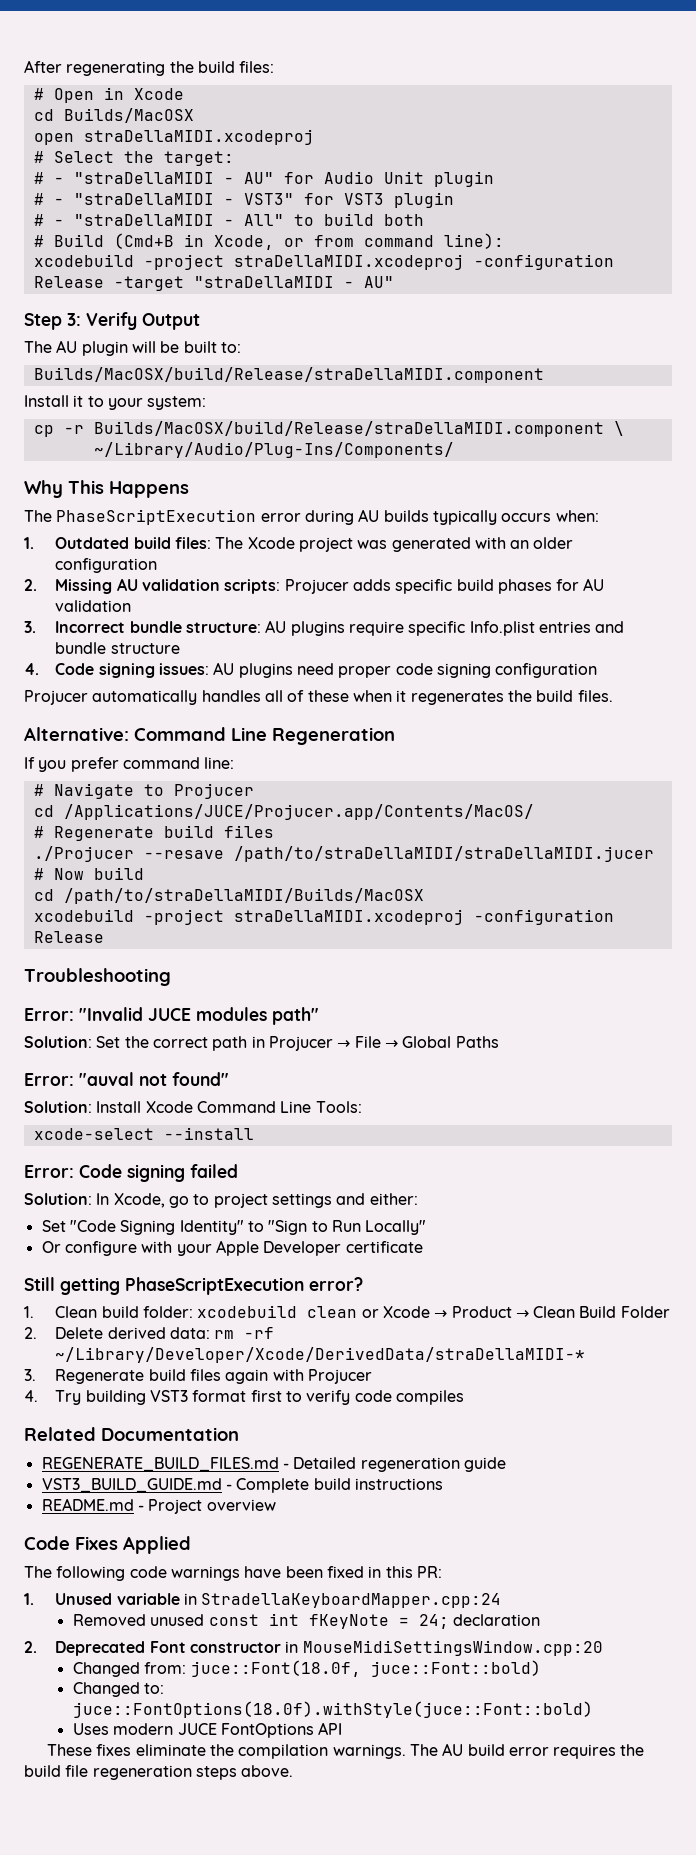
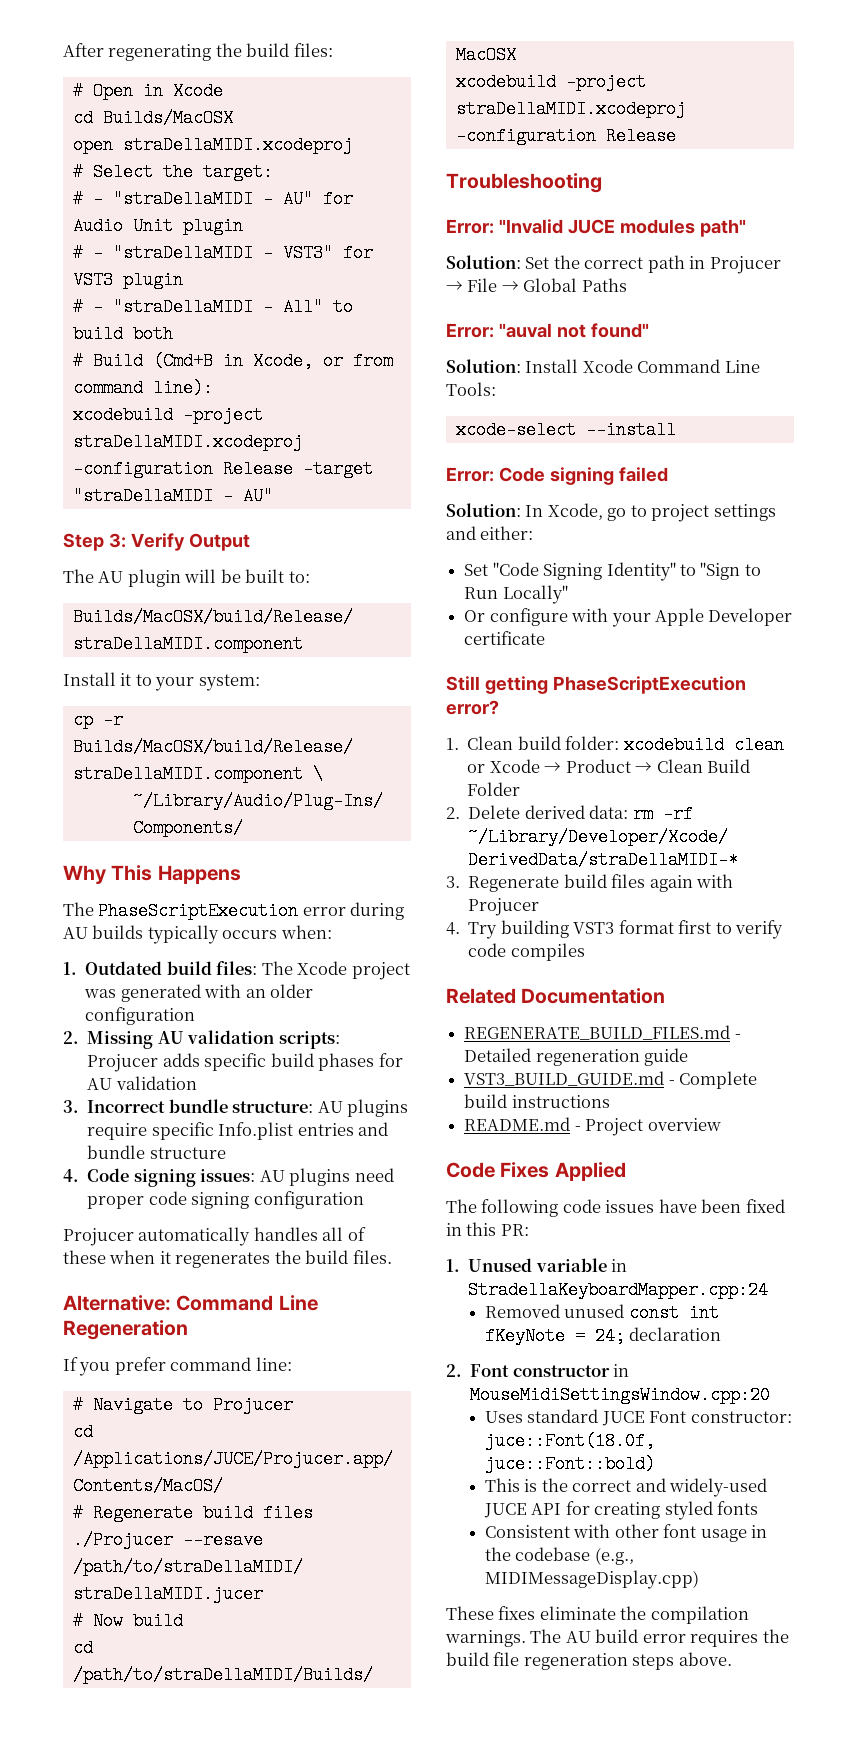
- The following code warnings have been fixed in this PR:
+ The following code issues have been fixed in this PR:
- 2. Deprecated Font constructor in MouseMidiSettingsWindow.cpp:20
+ 2. Font constructor in MouseMidiSettingsWindow.cpp:20
- Changed from: juce::Font(18.0f, juce::Font::bold)
- Changed to: juce::FontOptions(18.0f).withStyle(juce::Font::bold)
- Uses modern JUCE FontOptions API
+ Uses standard JUCE Font constructor: juce::Font(18.0f, juce::Font::bold)
+ This is the correct and widely-used JUCE API for creating styled fonts
+ Consistent with other font usage in the codebase (e.g., MIDIMessageDisplay.cpp)

